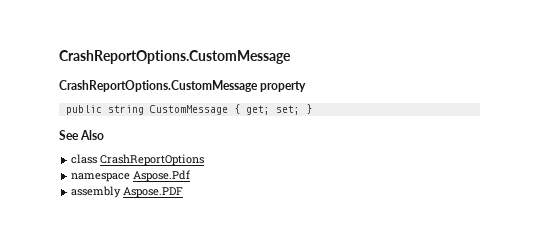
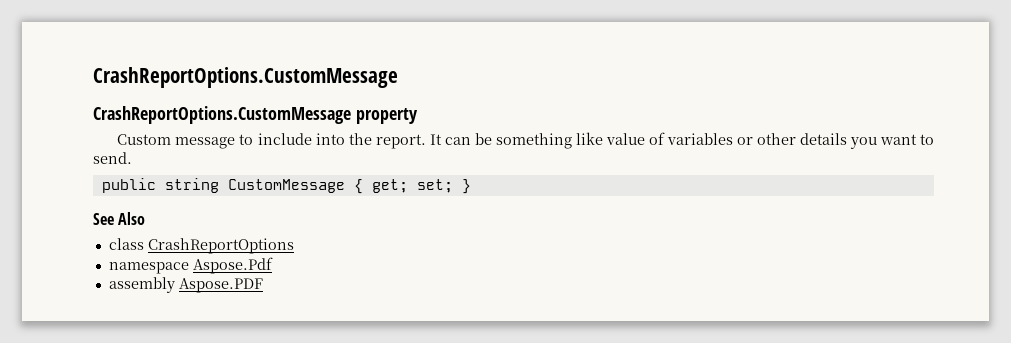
+ Custom message to include into the report. It can be something like value of variables or other details you want to send.

